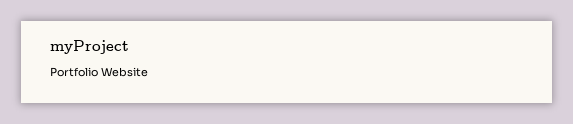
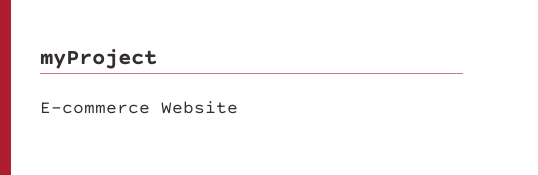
- Portfolio Website
+ E-commerce Website

